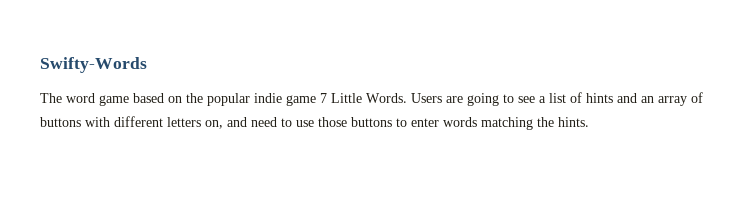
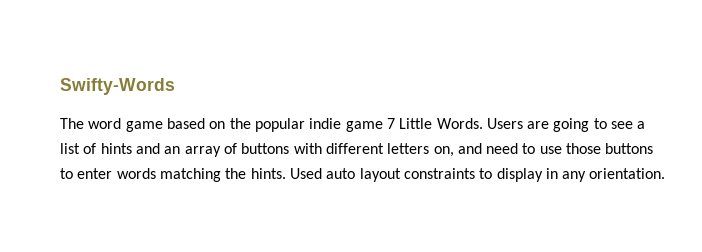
+ Used auto layout constraints to display in any orientation.

